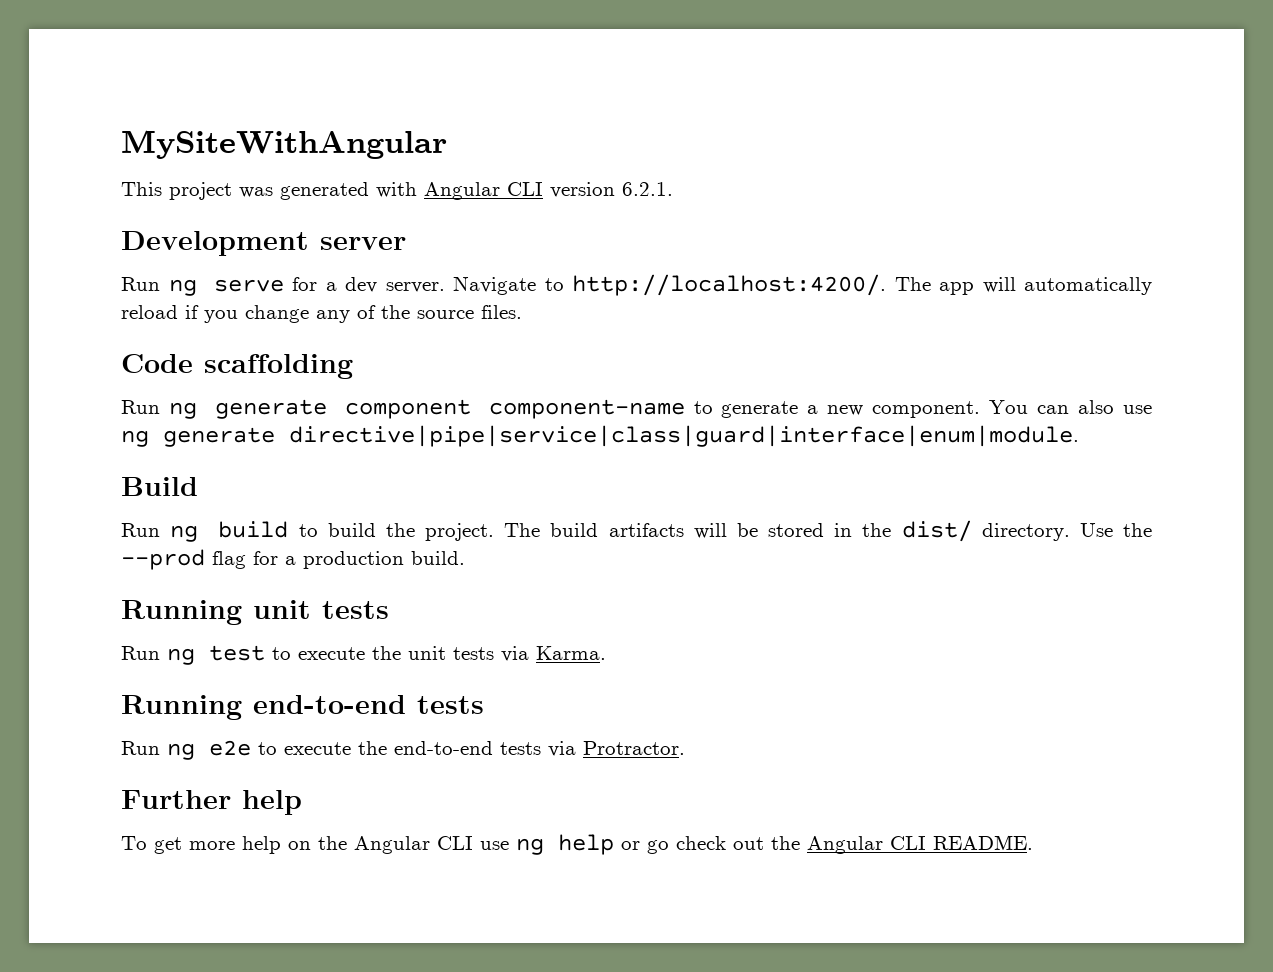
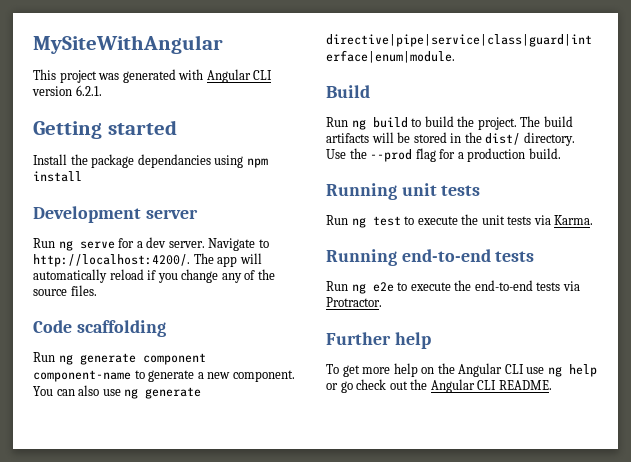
+ Getting started
+ Install the package dependancies using npm install

